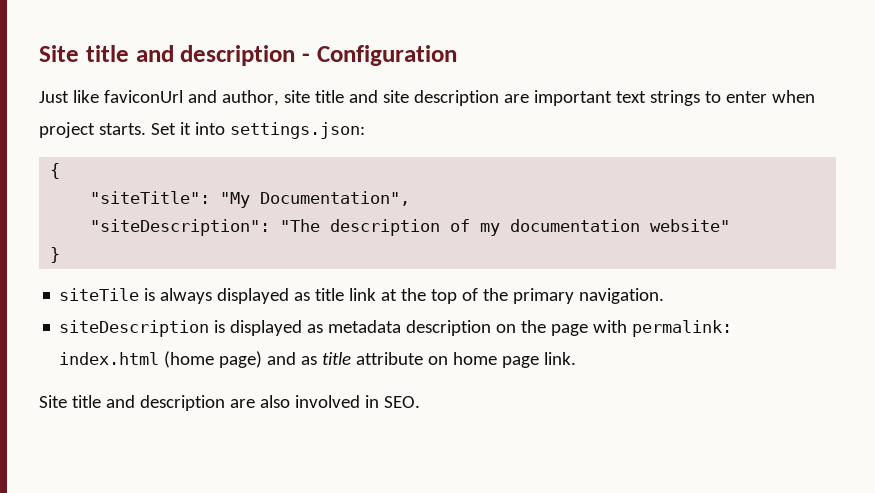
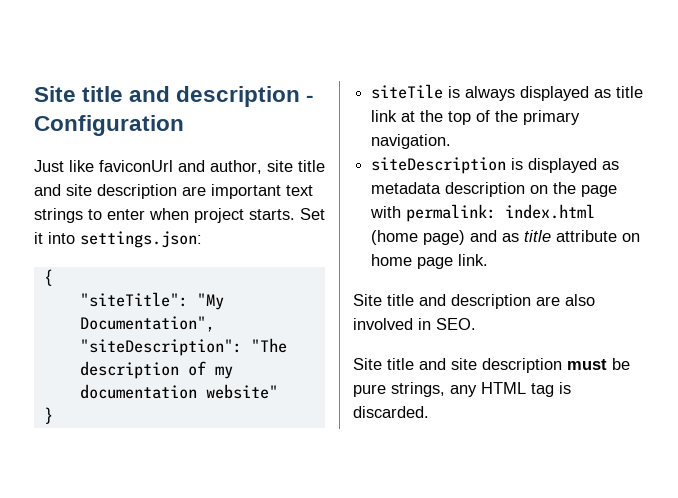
+ Site title and site description must be pure strings, any HTML tag is discarded.

